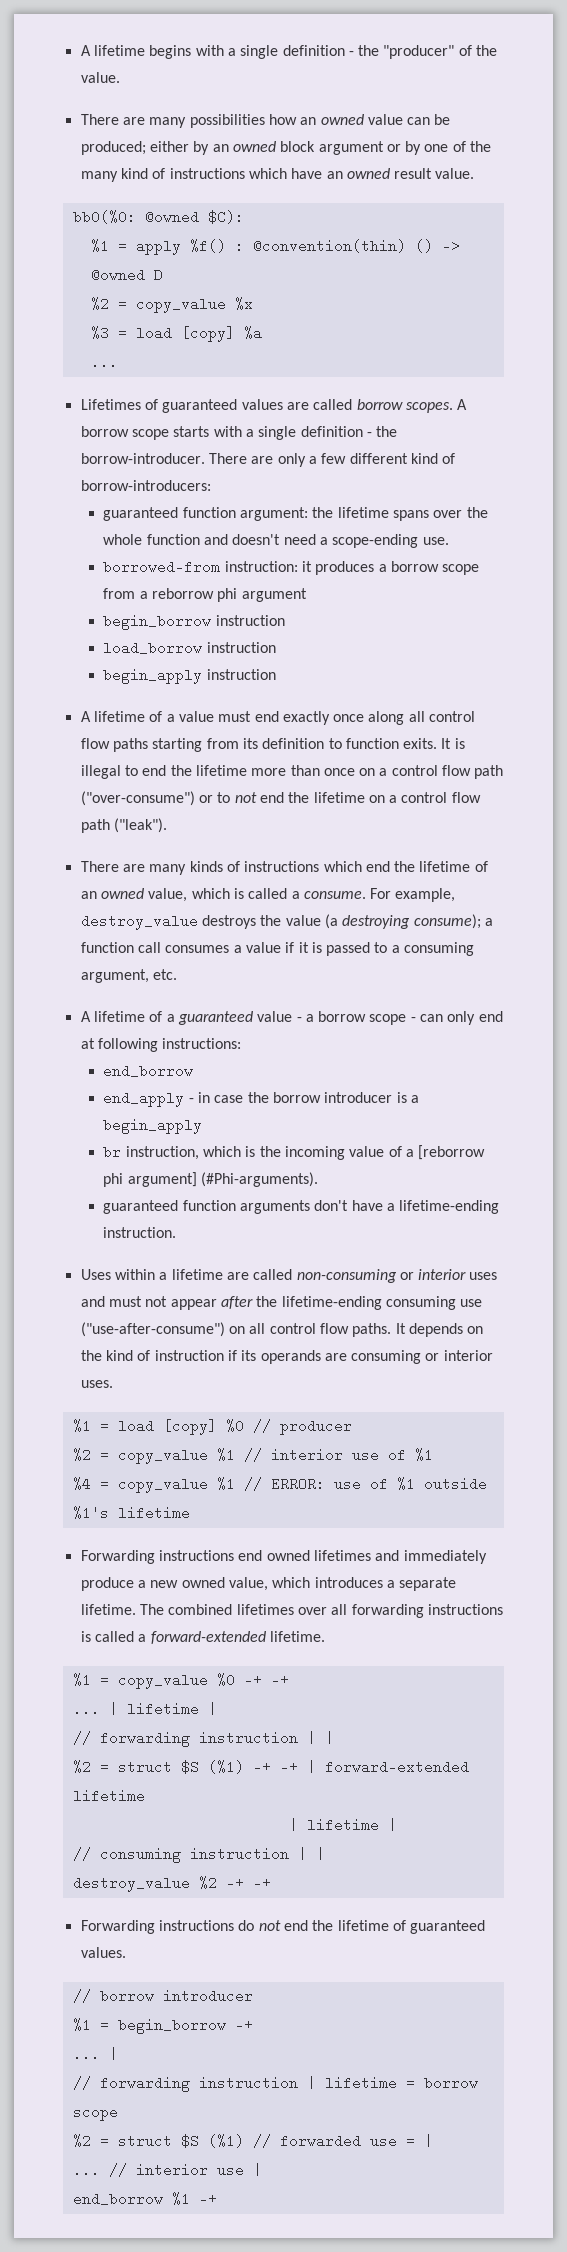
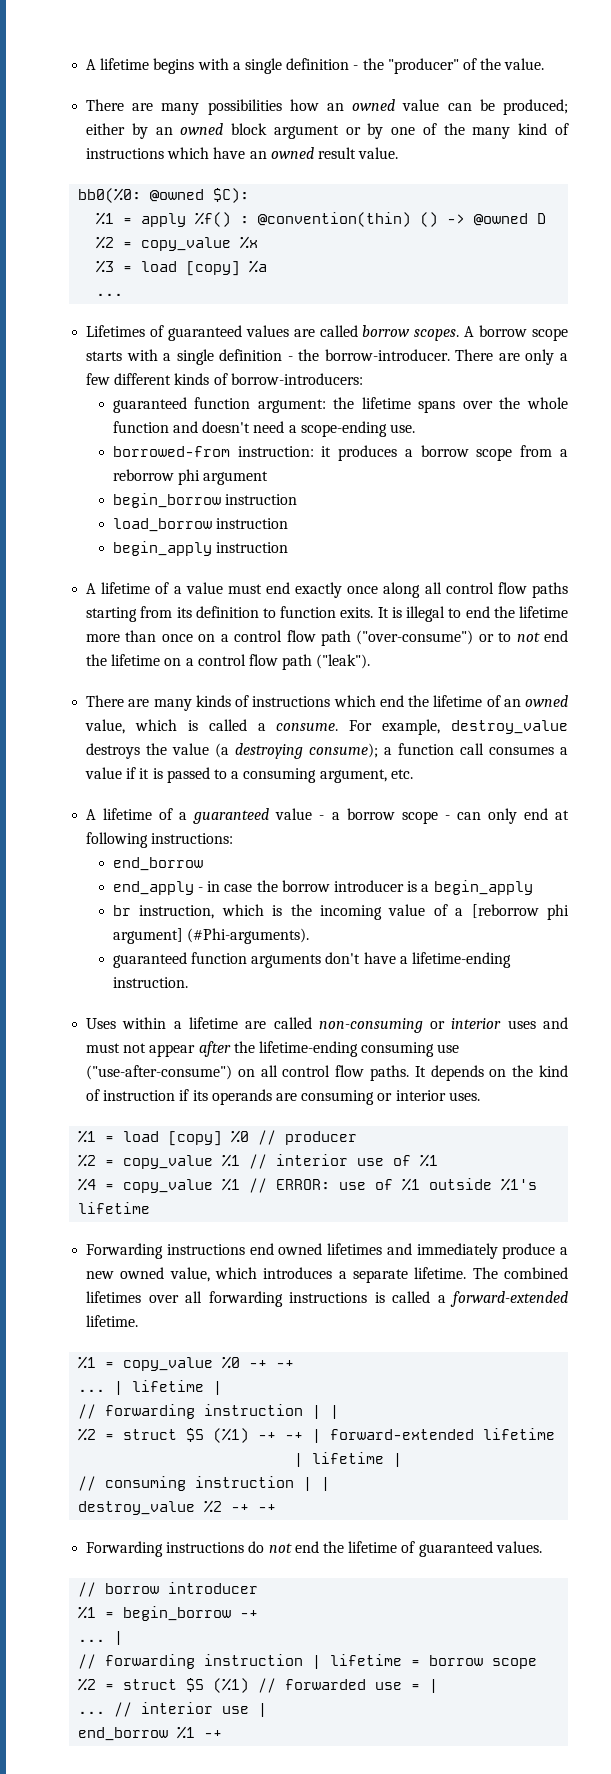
- There are only a few different kind of borrow-introducers:
+ There are only a few different kinds of borrow-introducers:

